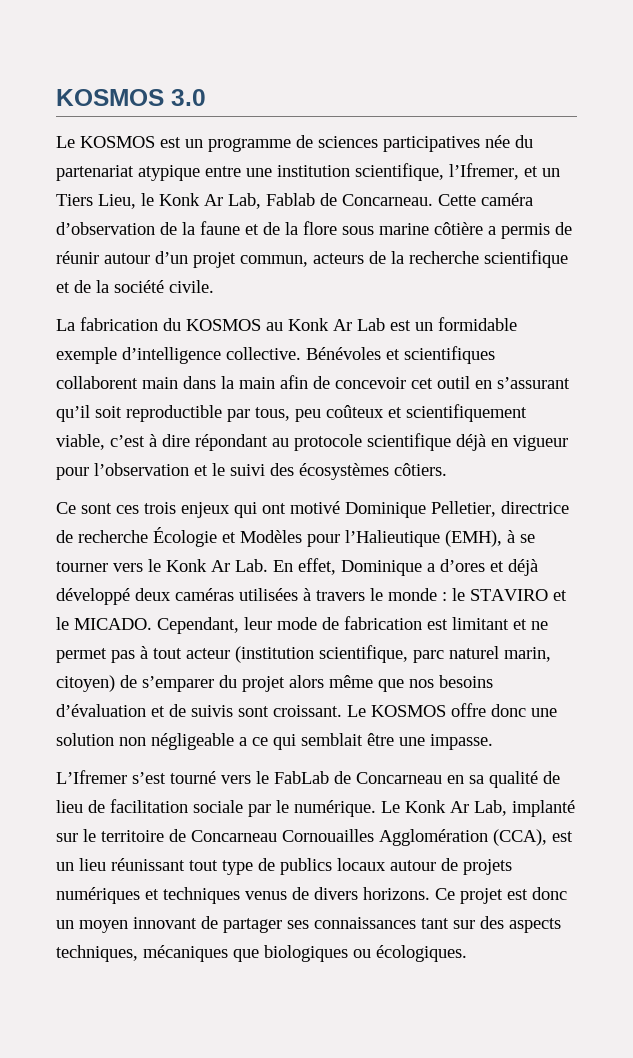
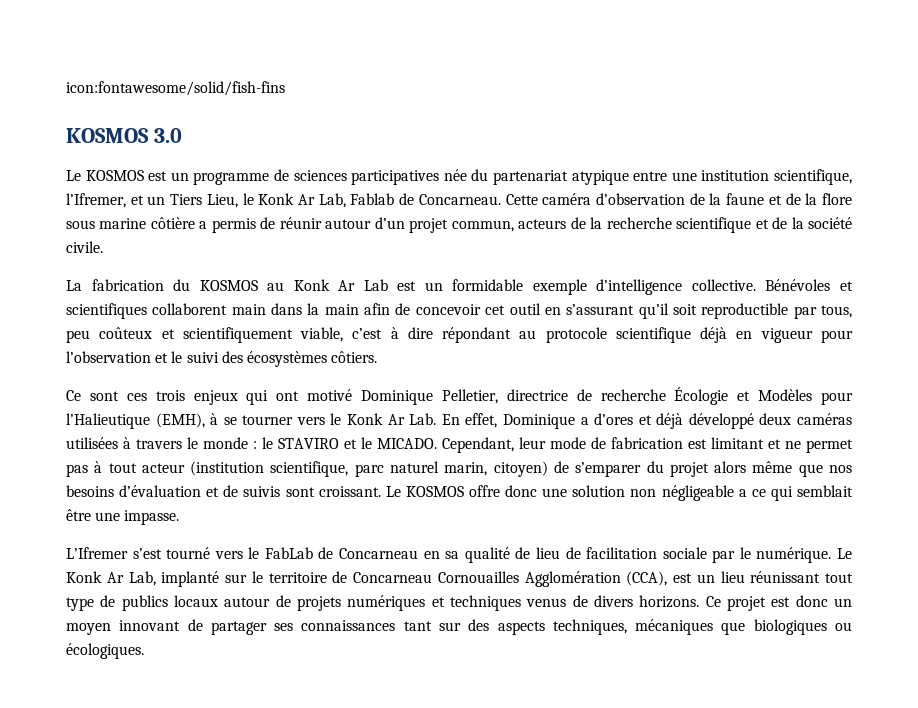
+ icon:fontawesome/solid/fish-fins

